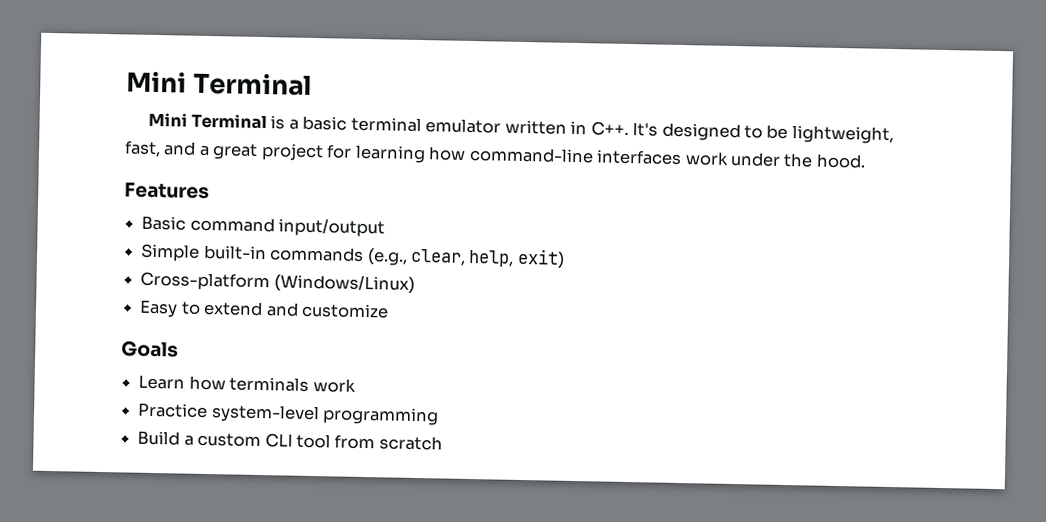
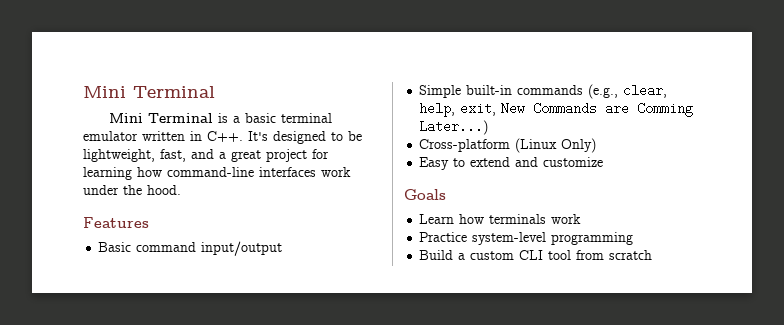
- Simple built-in commands (e.g., clear, help, exit)
+ Simple built-in commands (e.g., clear, help, exit, New Commands are Comming Later...)
- Cross-platform (Windows/Linux)
+ Cross-platform (Linux Only)

